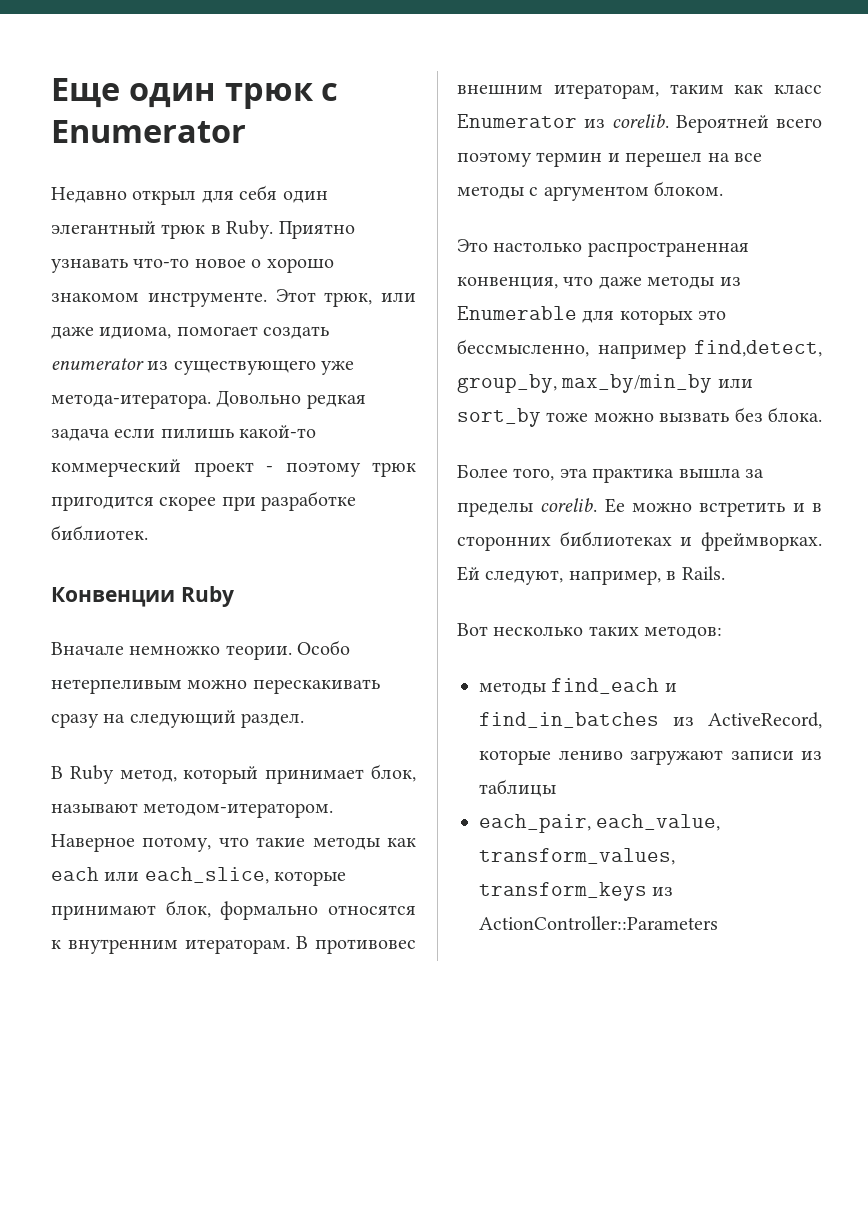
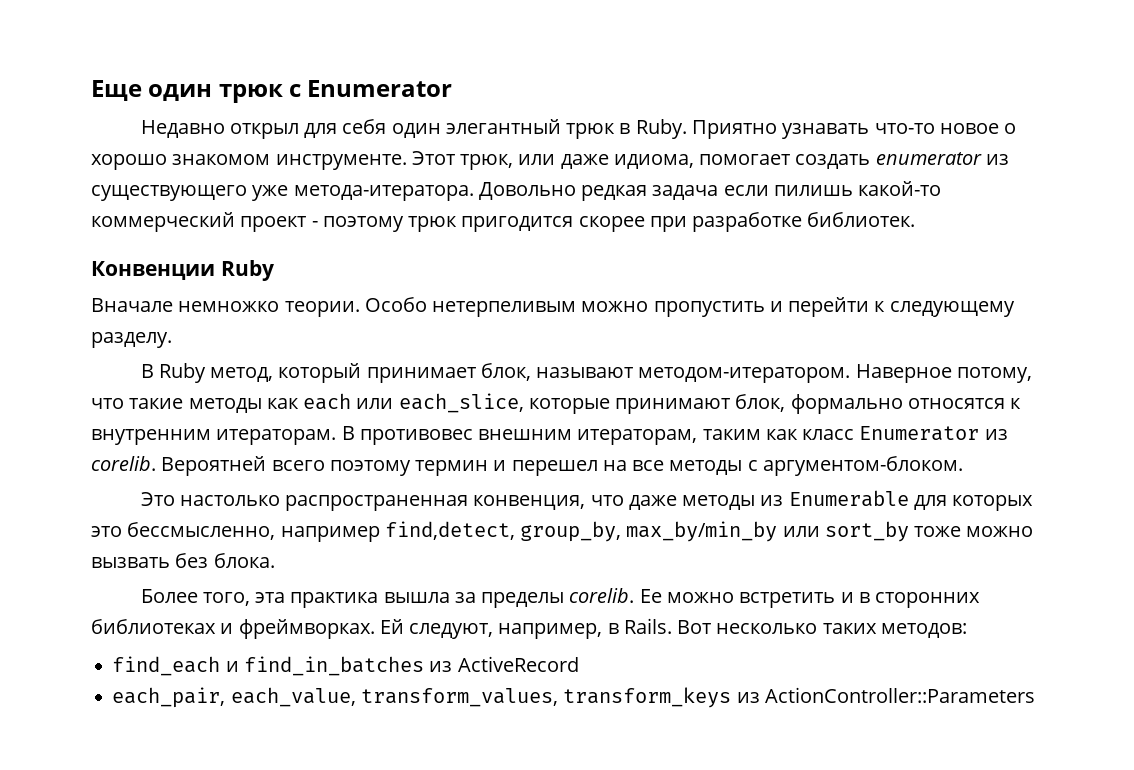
- Особо нетерпеливым можно перескакивать сразу на следующий раздел.
+ Особо нетерпеливым можно пропустить и перейти к следующему разделу.
- Вероятней всего поэтому термин и перешел на все методы с аргументом блоком.
+ Вероятней всего поэтому термин и перешел на все методы с аргументом-блоком.
- Ей следуют, например, в Rails.
- Вот несколько таких методов:
+ Ей следуют, например, в Rails. Вот несколько таких методов:
- методы find_each и find_in_batches из ActiveRecord, которые лениво загружают записи из таблицы
+ find_each и find_in_batches из ActiveRecord

